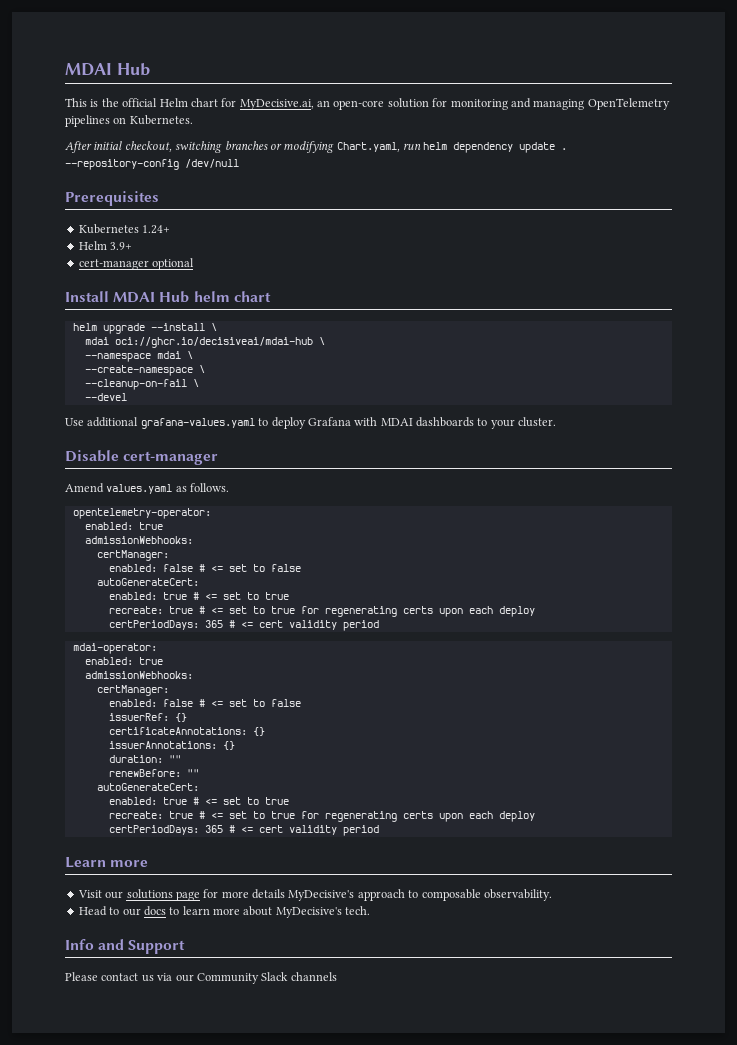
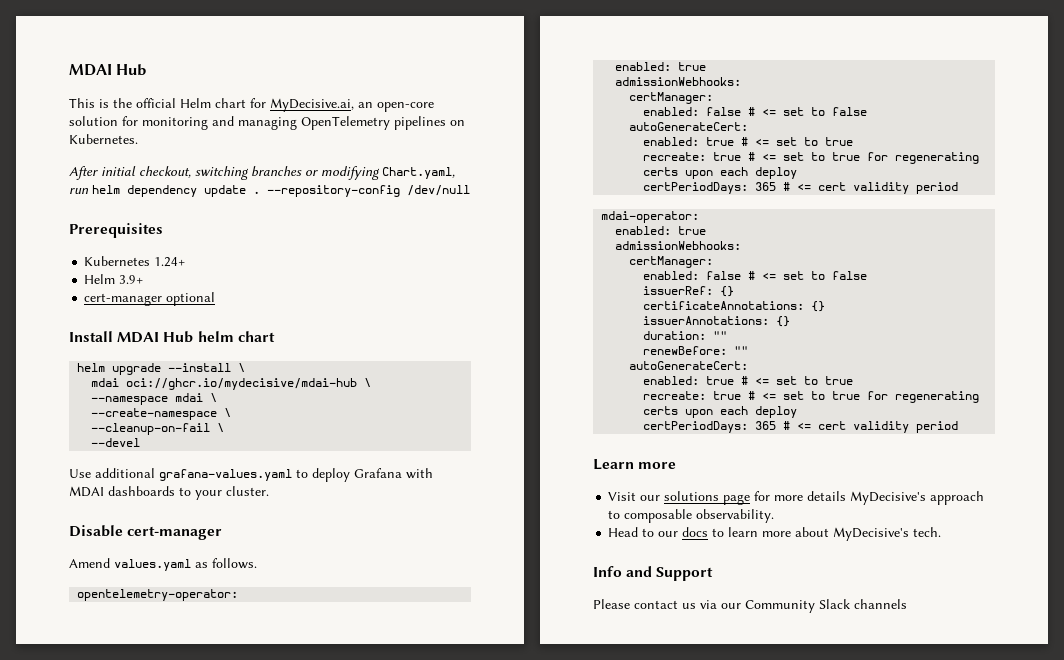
- mdai oci://ghcr.io/decisiveai/mdai-hub \
+ mdai oci://ghcr.io/mydecisive/mdai-hub \

